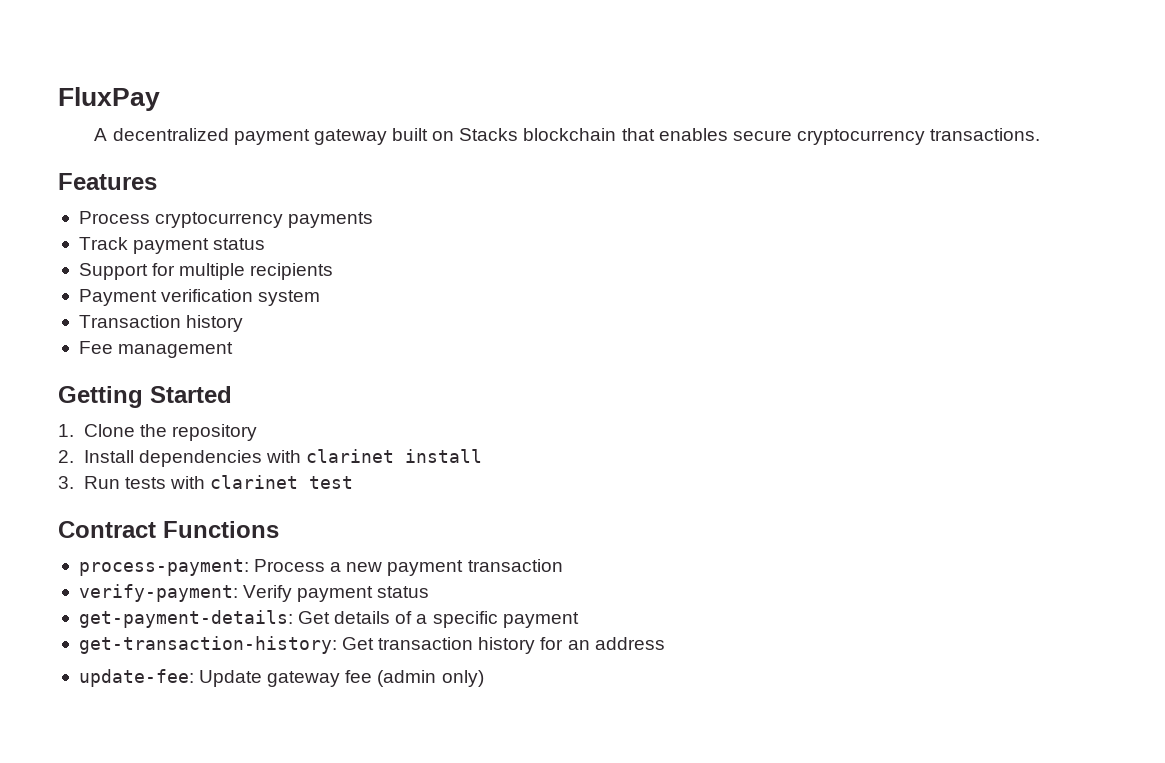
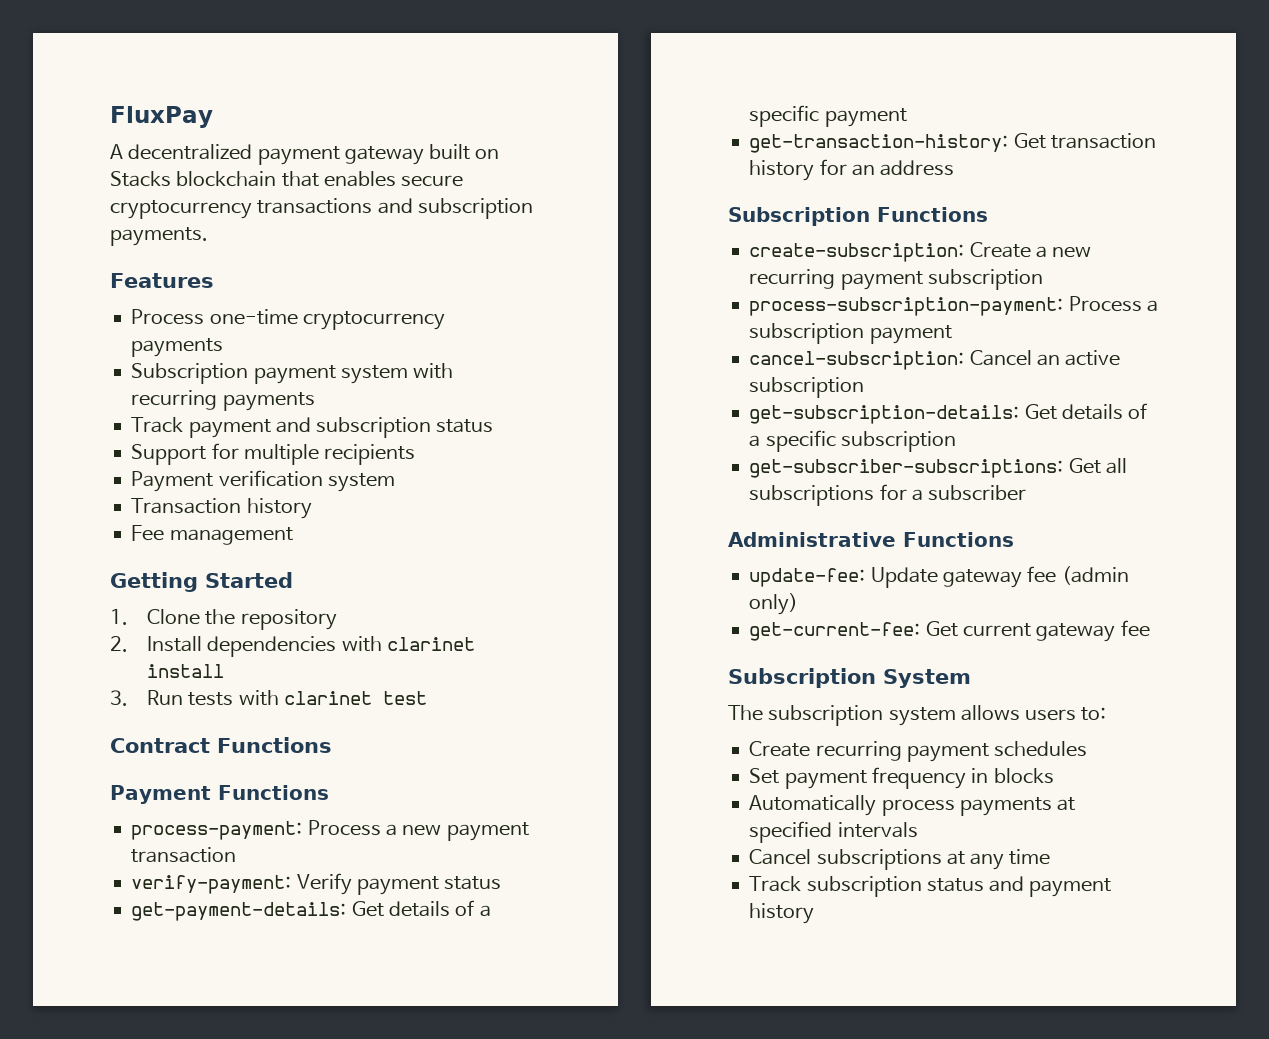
- A decentralized payment gateway built on Stacks blockchain that enables secure cryptocurrency transactions.
+ A decentralized payment gateway built on Stacks blockchain that enables secure cryptocurrency transactions and subscription payments.
- Process cryptocurrency payments
+ Process one-time cryptocurrency payments
+ Subscription payment system with recurring payments
- Track payment status
+ Track payment and subscription status
+ Payment Functions
+ Subscription Functions
+ create-subscription: Create a new recurring payment subscription
+ process-subscription-payment: Process a subscription payment
+ cancel-subscription: Cancel an active subscription
+ get-subscription-details: Get details of a specific subscription
+ get-subscriber-subscriptions: Get all subscriptions for a subscriber
+ Administrative Functions
+ get-current-fee: Get current gateway fee
+ Subscription System
+ The subscription system allows users to:
+ Create recurring payment schedules
+ Set payment frequency in blocks
+ Automatically process payments at specified intervals
+ Cancel subscriptions at any time
+ Track subscription status and payment history

